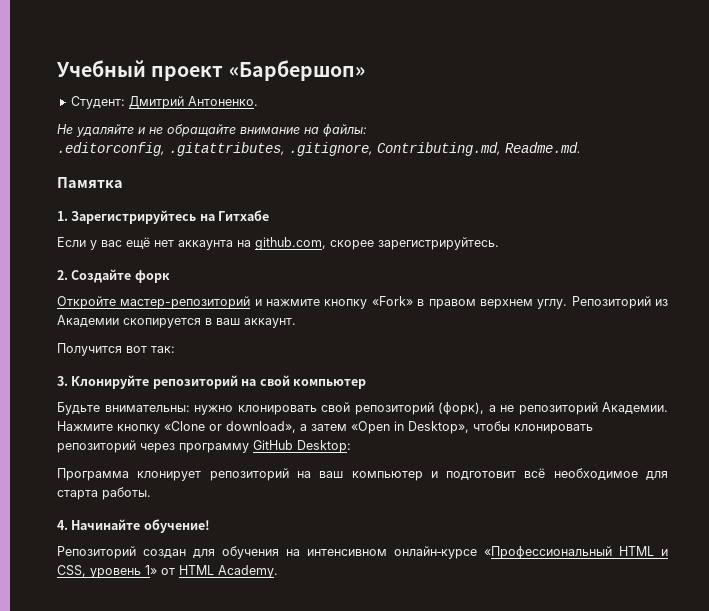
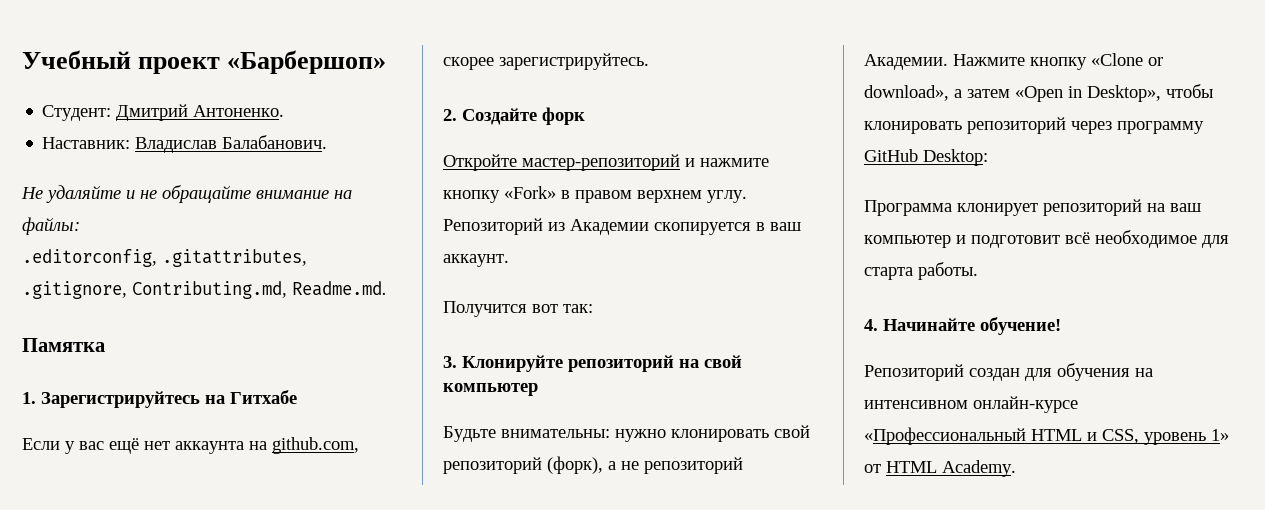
+ Наставник: Владислав Балабанович.

